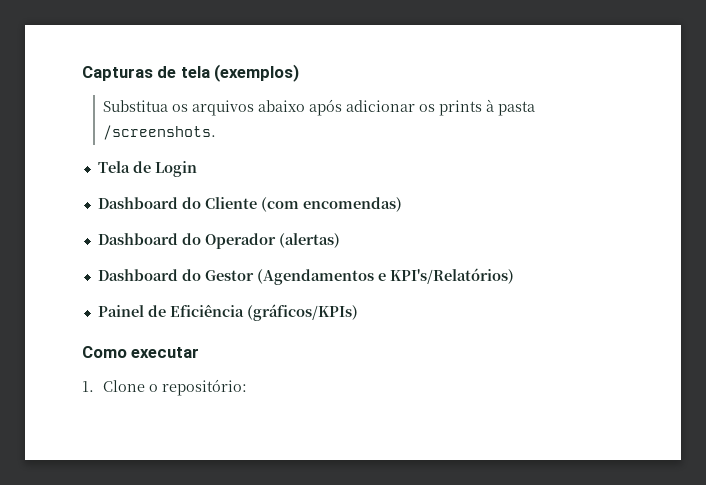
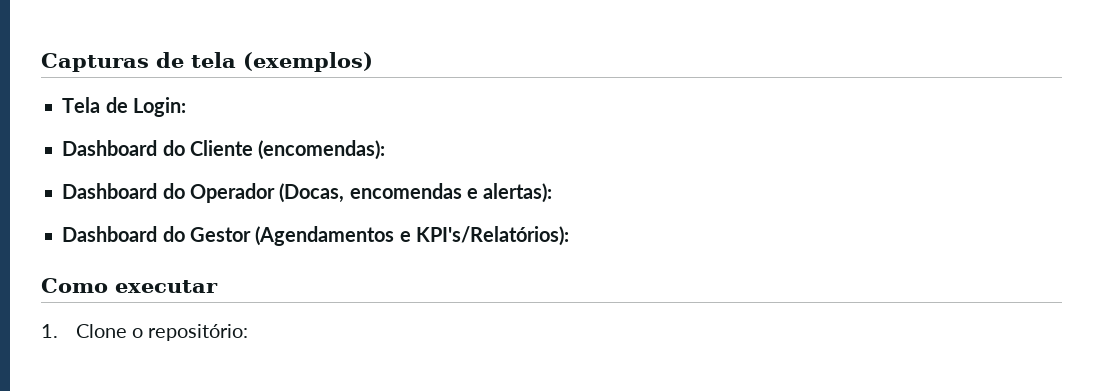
- Substitua os arquivos abaixo após adicionar os prints à pasta /screenshots.
- Tela de Login
+ Tela de Login:
- Dashboard do Cliente (com encomendas)
+ Dashboard do Cliente (encomendas):
- Dashboard do Operador (alertas)
+ Dashboard do Operador (Docas, encomendas e alertas):
- Dashboard do Gestor (Agendamentos e KPI's/Relatórios)
- Painel de Eficiência (gráficos/KPIs)
+ Dashboard do Gestor (Agendamentos e KPI's/Relatórios):

